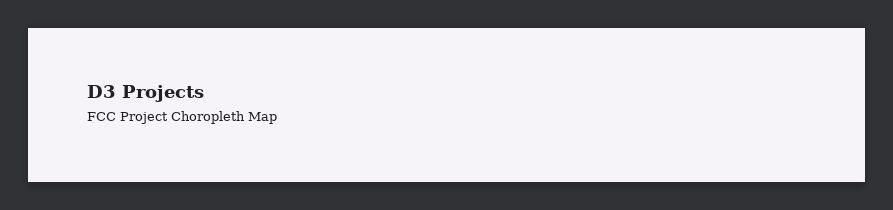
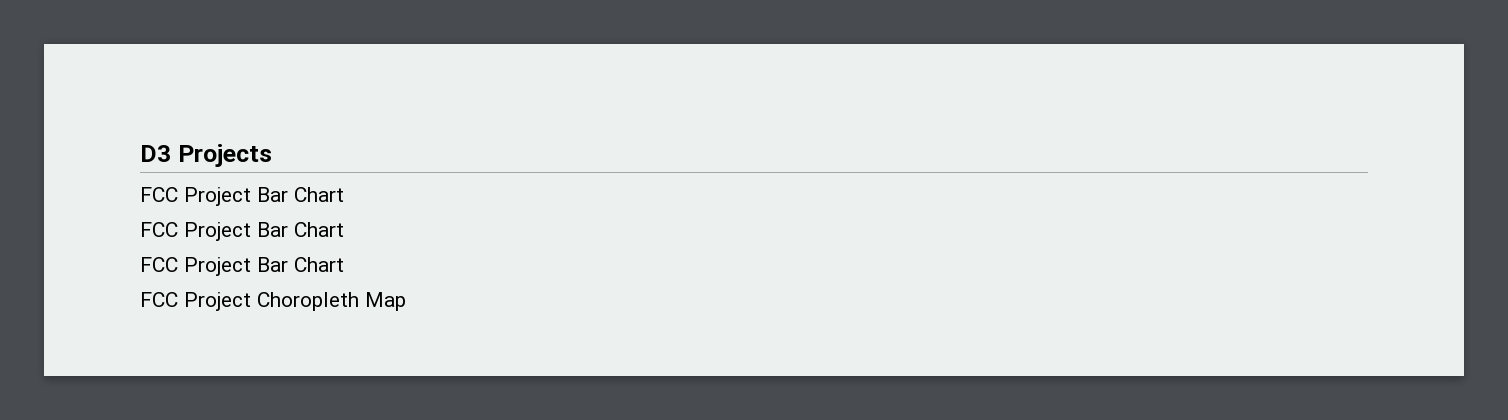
  D3 Projects
+ FCC Project Bar Chart
+ FCC Project Bar Chart
+ FCC Project Bar Chart

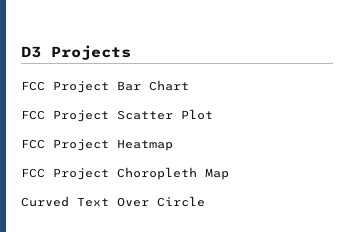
  D3 Projects
  FCC Project Bar Chart
- FCC Project Bar Chart
- FCC Project Bar Chart
+ FCC Project Scatter Plot
+ FCC Project Heatmap
+ Curved Text Over Circle

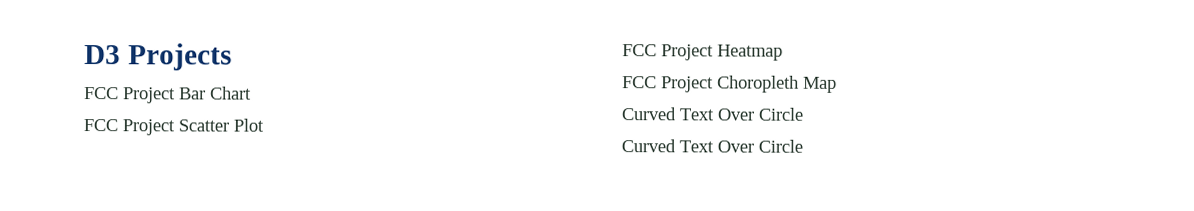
  FCC Project Choropleth Map
+ Curved Text Over Circle

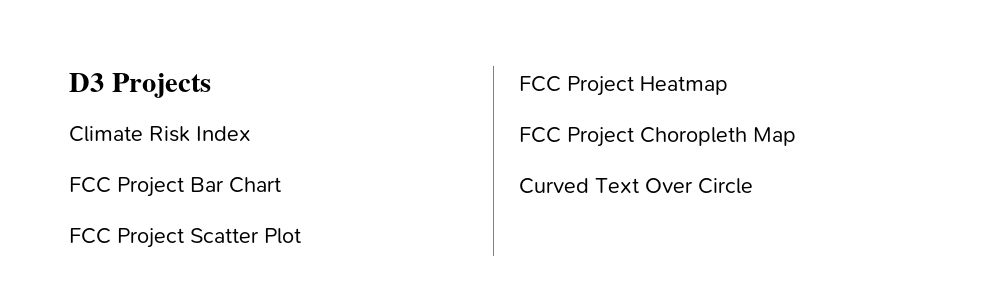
+ Climate Risk Index
  FCC Project Choropleth Map
- Curved Text Over Circle

